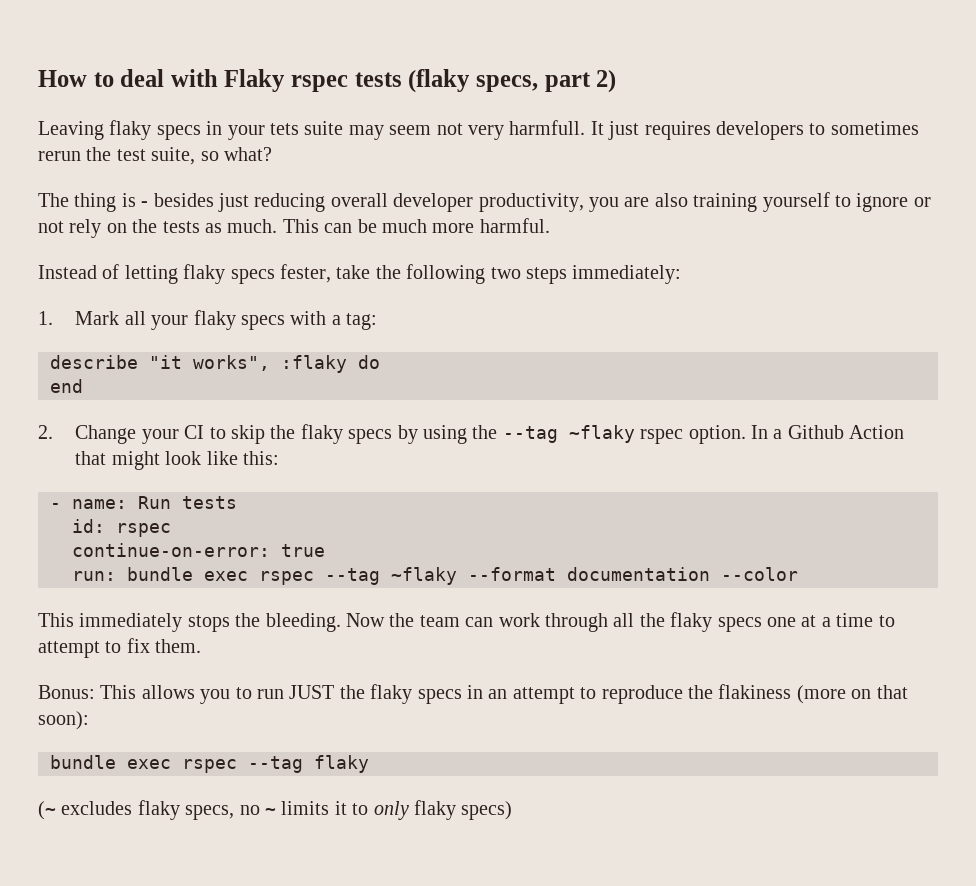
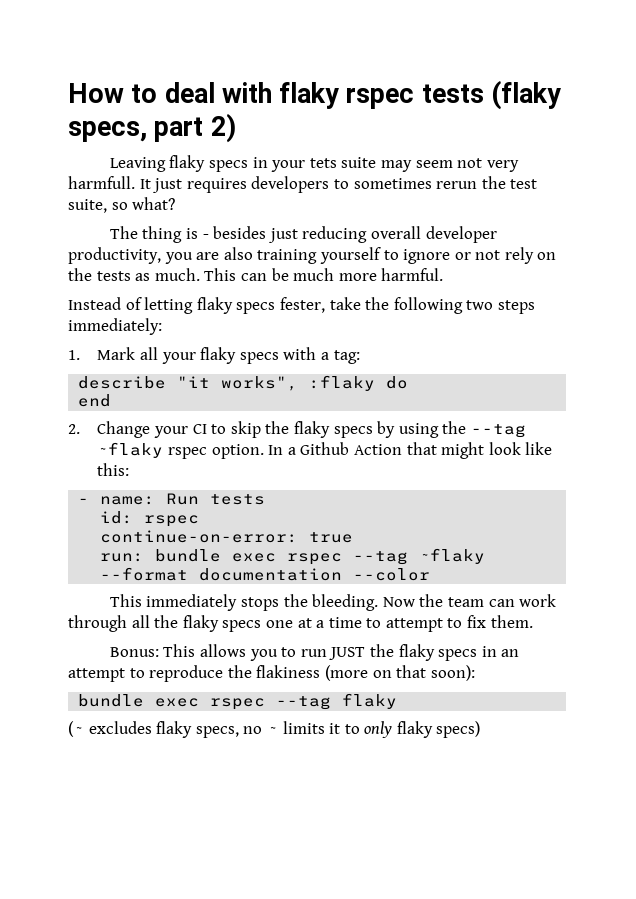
- How to deal with Flaky rspec tests (flaky specs, part 2)
+ How to deal with flaky rspec tests (flaky specs, part 2)

